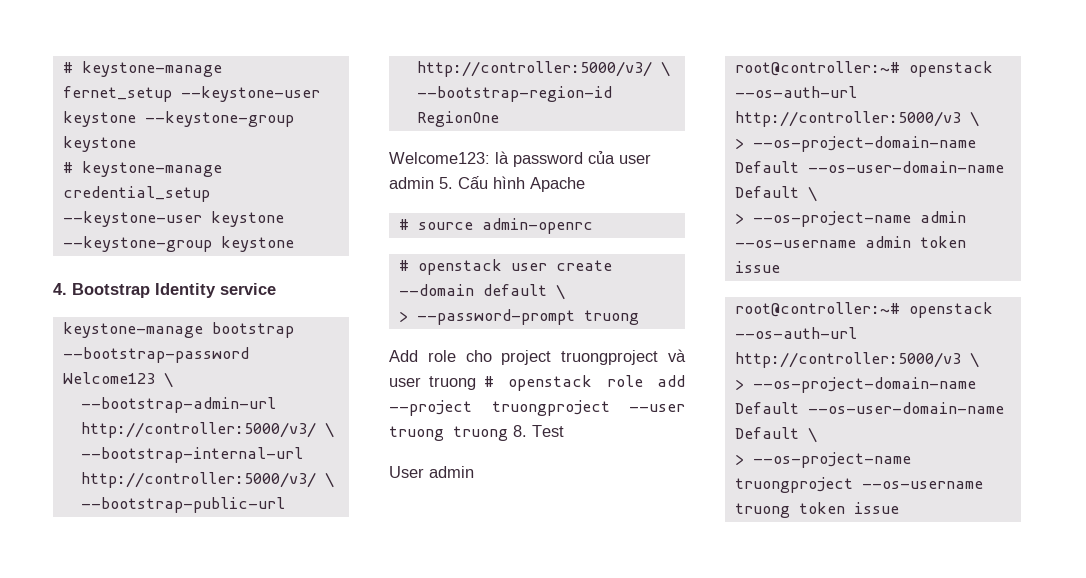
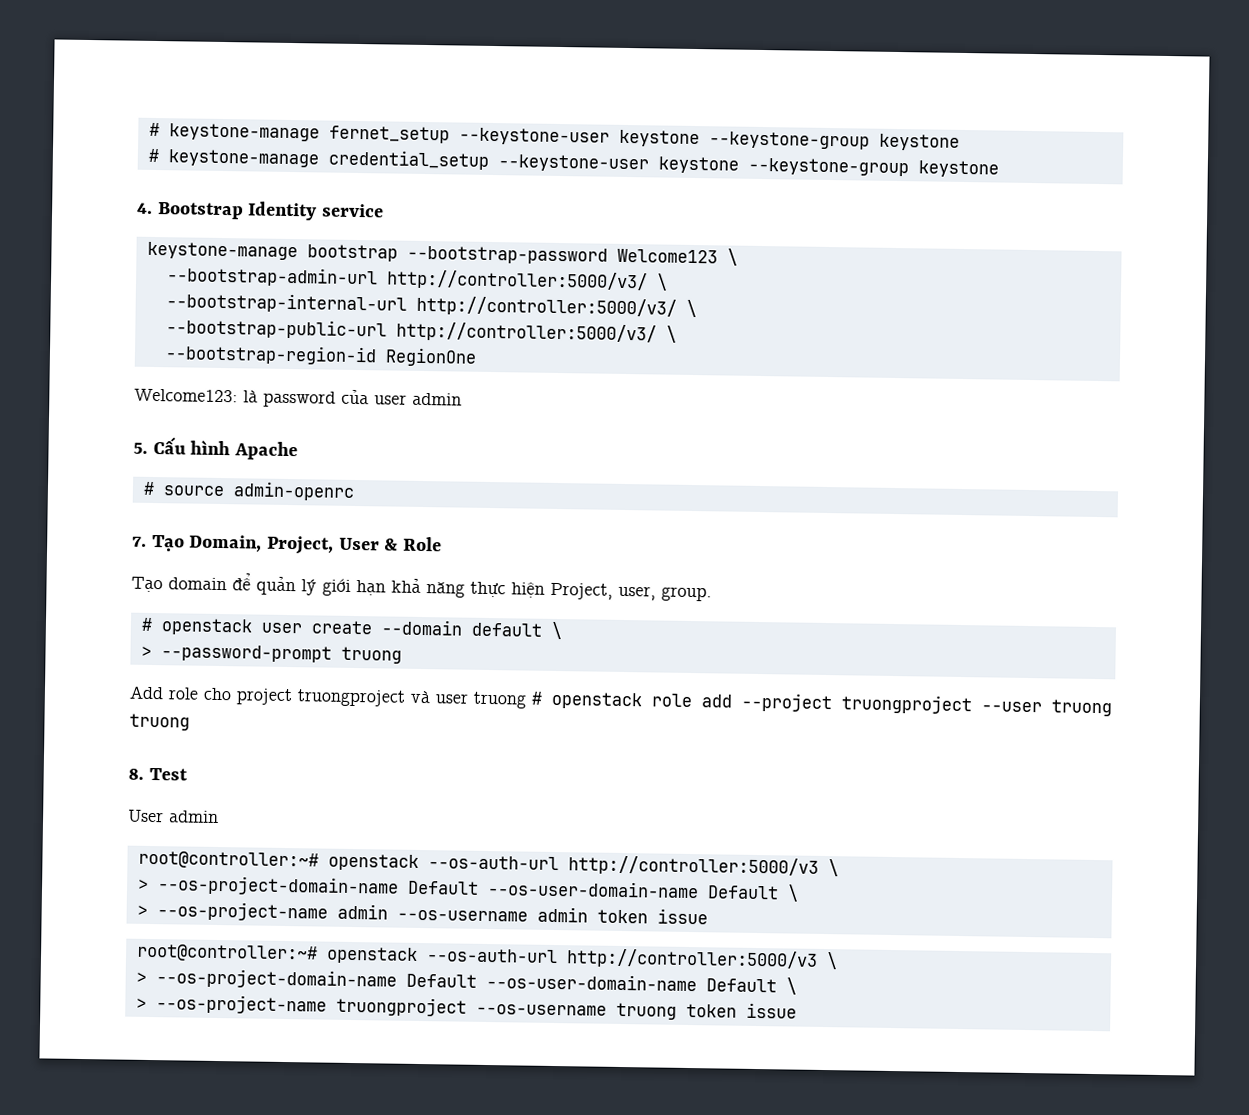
- Welcome123: là password của user admin 5. Cấu hình Apache
+ Welcome123: là password của user admin
+ 5. Cấu hình Apache
+ 7. Tạo Domain, Project, User & Role
+ Tạo domain để quản lý giới hạn khả năng thực hiện Project, user, group.
- Add role cho project truongproject và user truong # openstack role add --project truongproject --user truong truong 8. Test
+ Add role cho project truongproject và user truong # openstack role add --project truongproject --user truong truong
+ 8. Test

